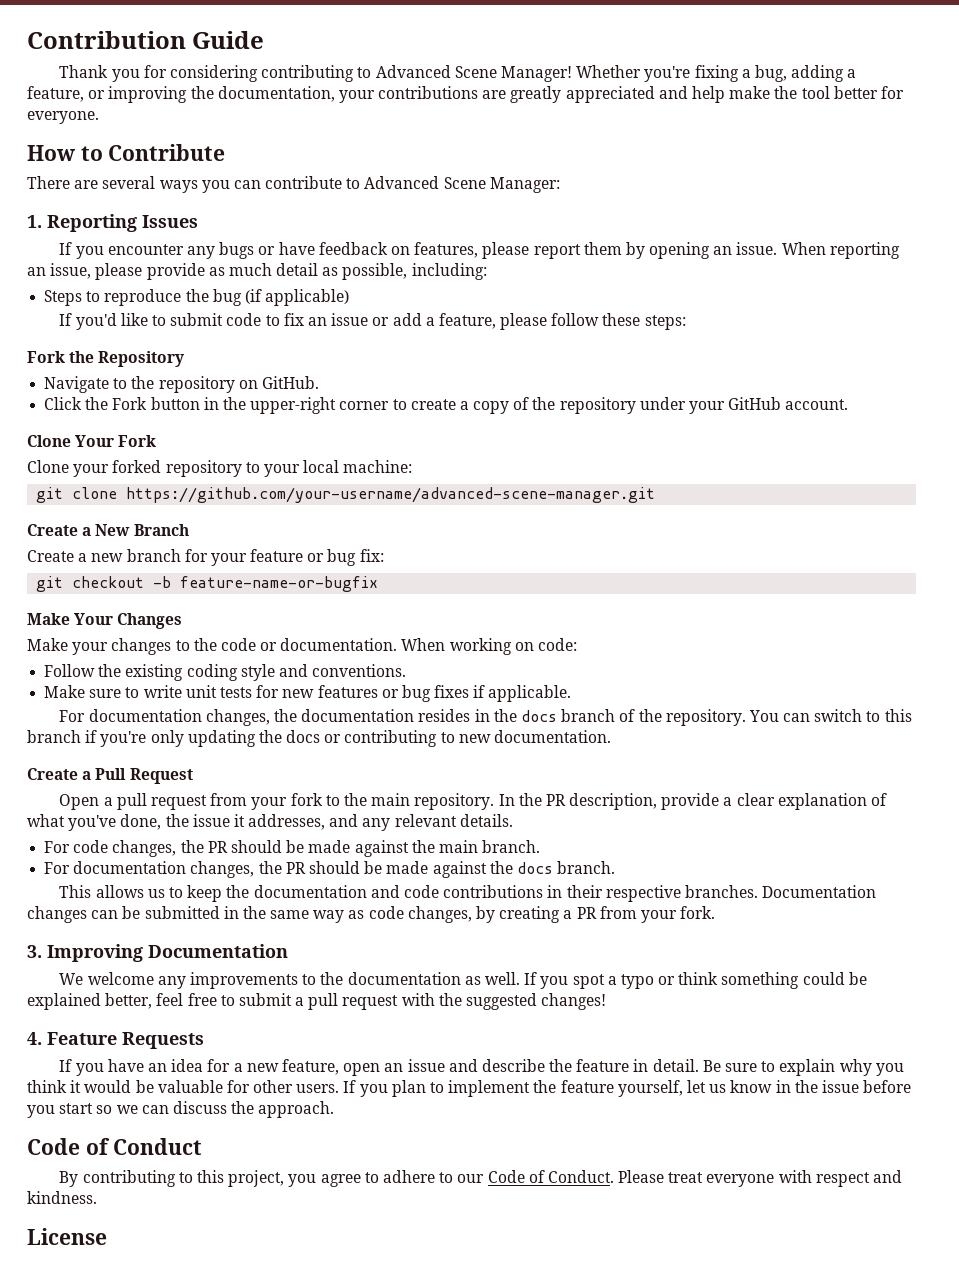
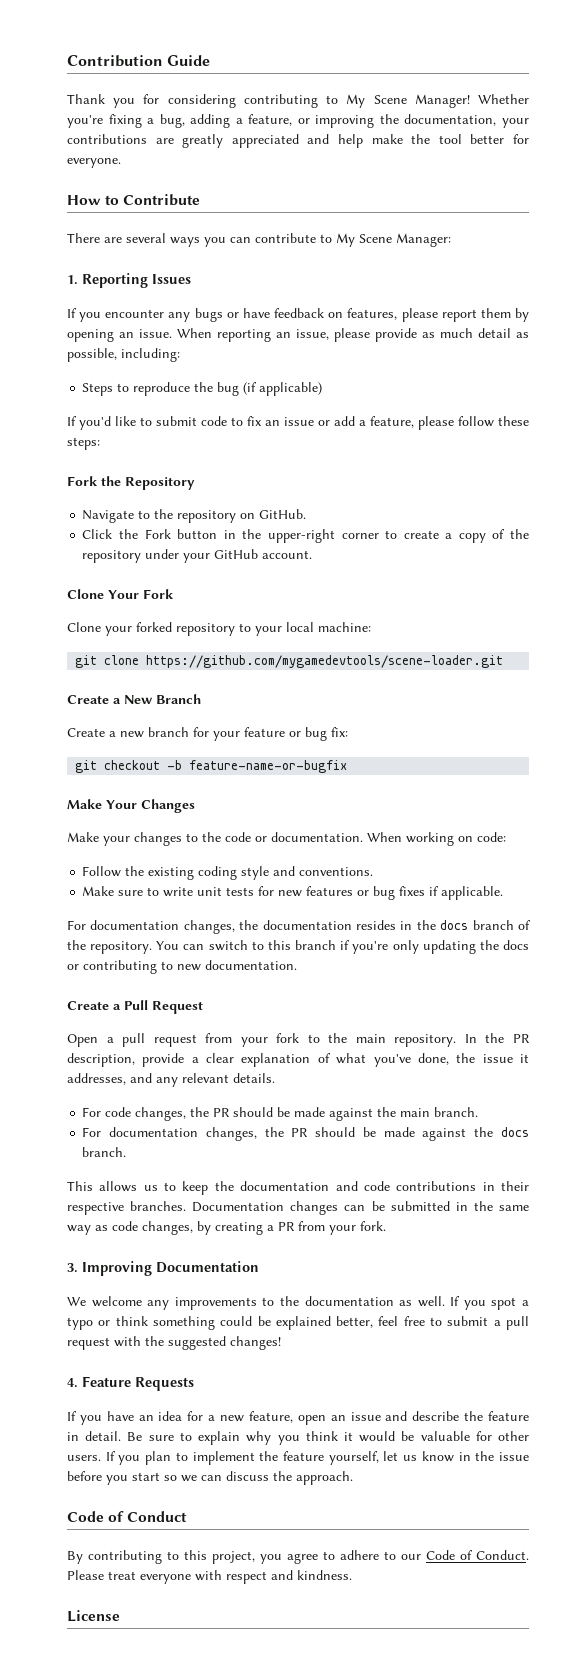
- Thank you for considering contributing to Advanced Scene Manager!
+ Thank you for considering contributing to My Scene Manager!
- There are several ways you can contribute to Advanced Scene Manager:
+ There are several ways you can contribute to My Scene Manager:
- git clone https://github.com/your-username/advanced-scene-manager.git
+ git clone https://github.com/mygamedevtools/scene-loader.git

